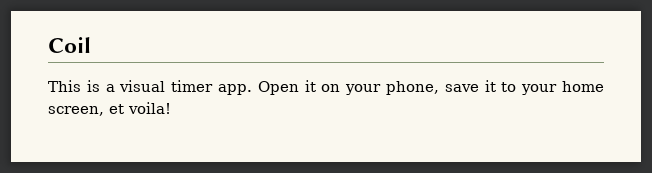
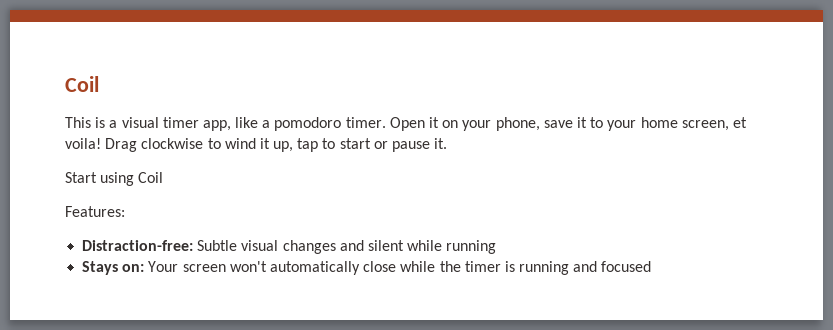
- This is a visual timer app.
+ This is a visual timer app, like a pomodoro timer.
+ Drag clockwise to wind it up, tap to start or pause it.
+ Start using Coil
+ Features:
+ Distraction-free: Subtle visual changes and silent while running
+ Stays on: Your screen won't automatically close while the timer is running and focused

